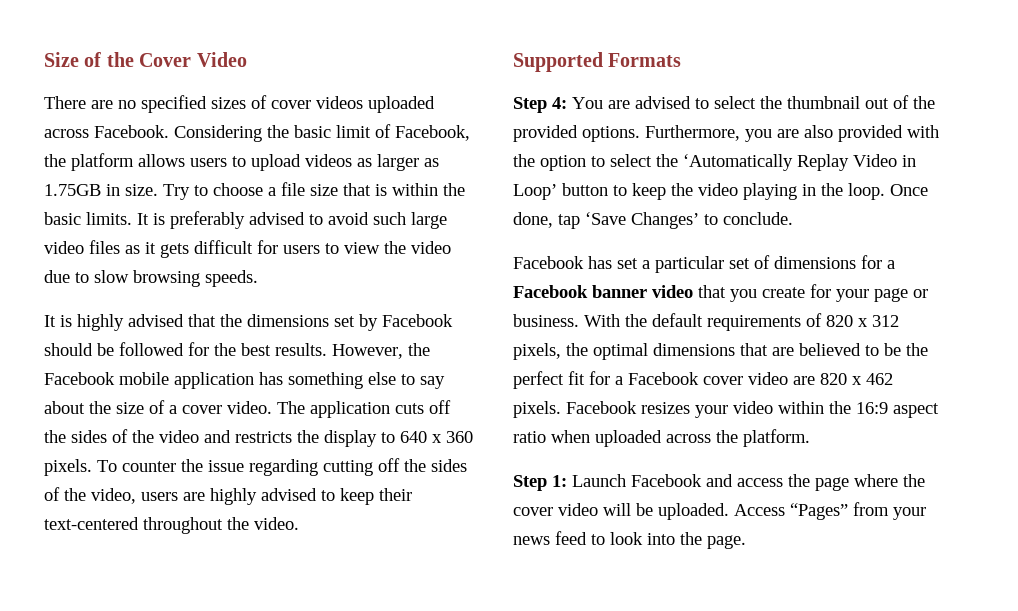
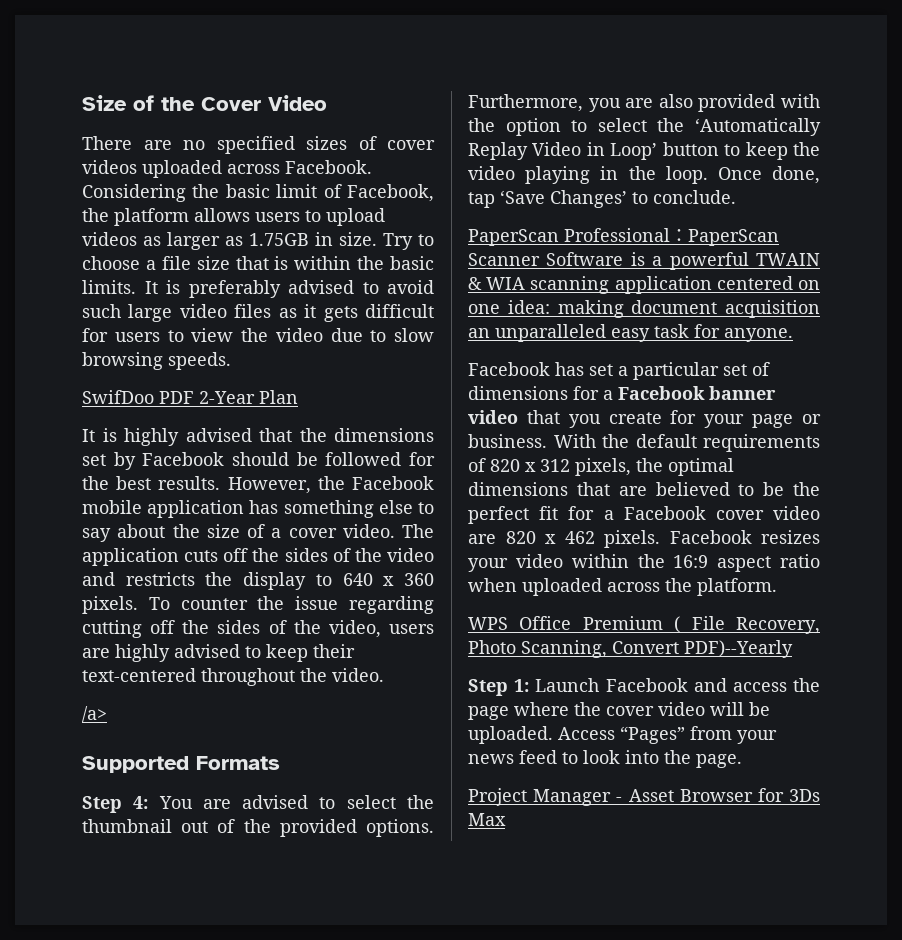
+ SwifDoo PDF 2-Year Plan
+ /a>
+ PaperScan Professional：PaperScan Scanner Software is a powerful TWAIN & WIA scanning application centered on one idea: making document acquisition an unparalleled easy task for anyone.
+ WPS Office Premium ( File Recovery, Photo Scanning, Convert PDF)--Yearly
+ Project Manager - Asset Browser for 3Ds Max

